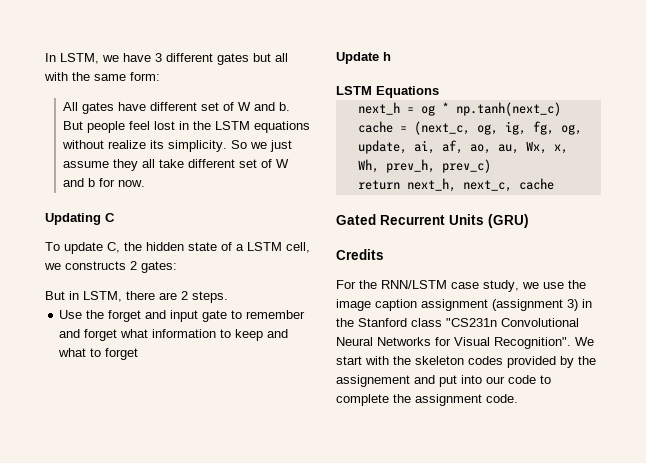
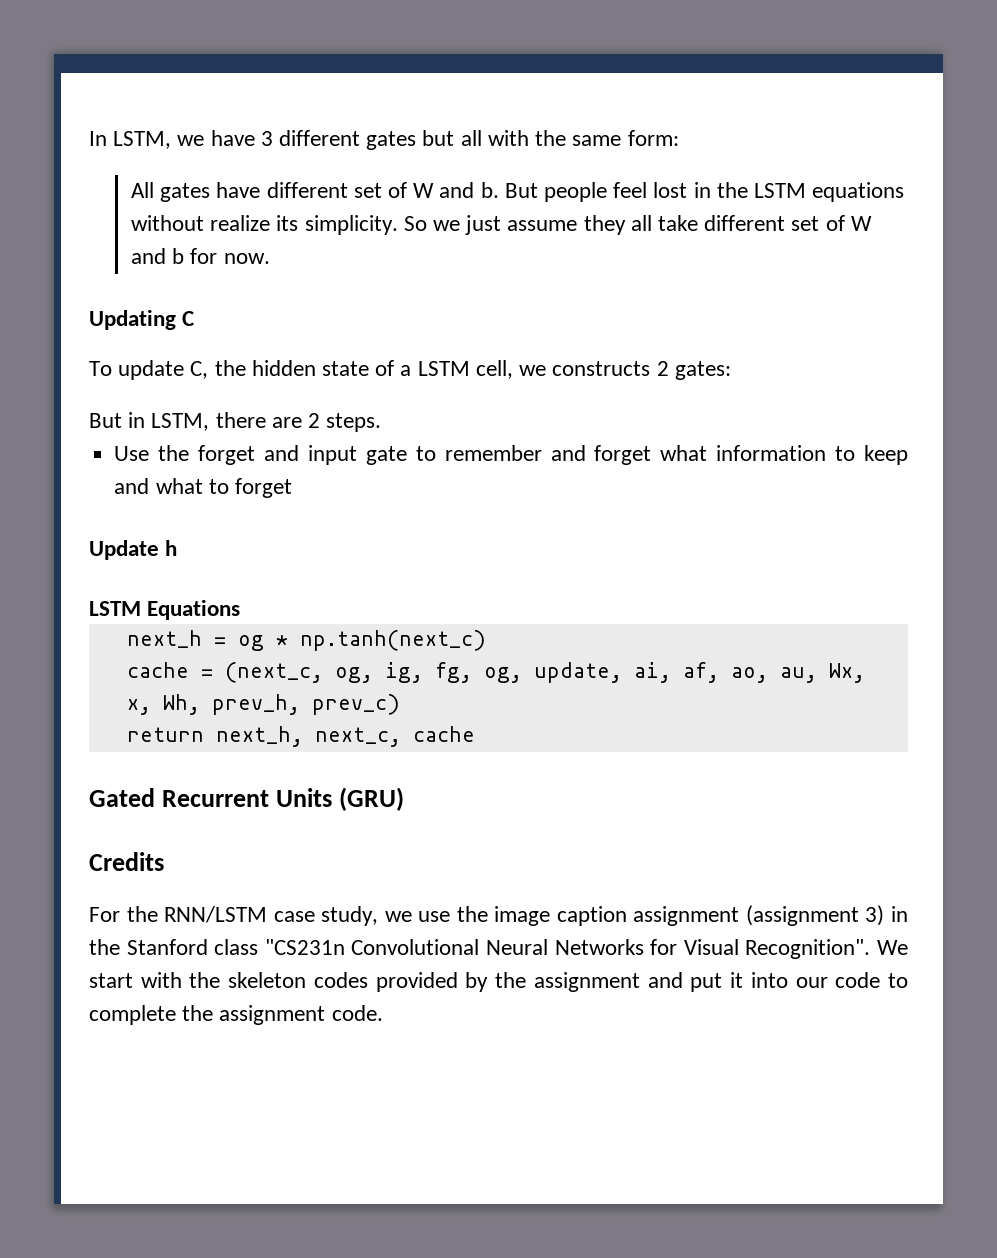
- We start with the skeleton codes provided by the assignement and put into our code to complete the assignment code.
+ We start with the skeleton codes provided by the assignment and put it into our code to complete the assignment code.

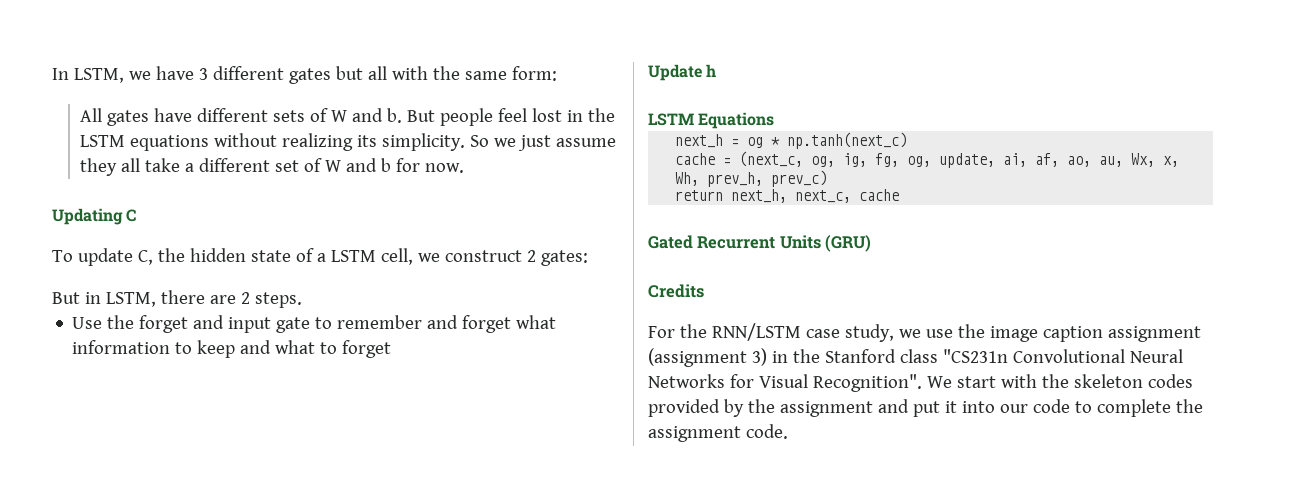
- All gates have different set of W and b.
+ All gates have different sets of W and b.
- But people feel lost in the LSTM equations without realize its simplicity.
+ But people feel lost in the LSTM equations without realizing its simplicity.
- So we just assume they all take different set of W and b for now.
+ So we just assume they all take a different set of W and b for now.
- To update C, the hidden state of a LSTM cell, we constructs 2 gates:
+ To update C, the hidden state of a LSTM cell, we construct 2 gates:

